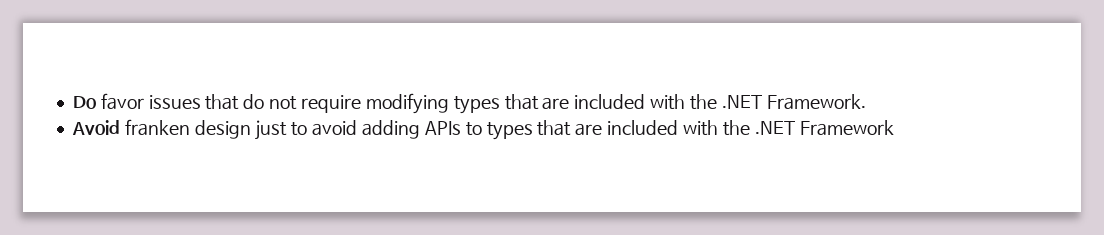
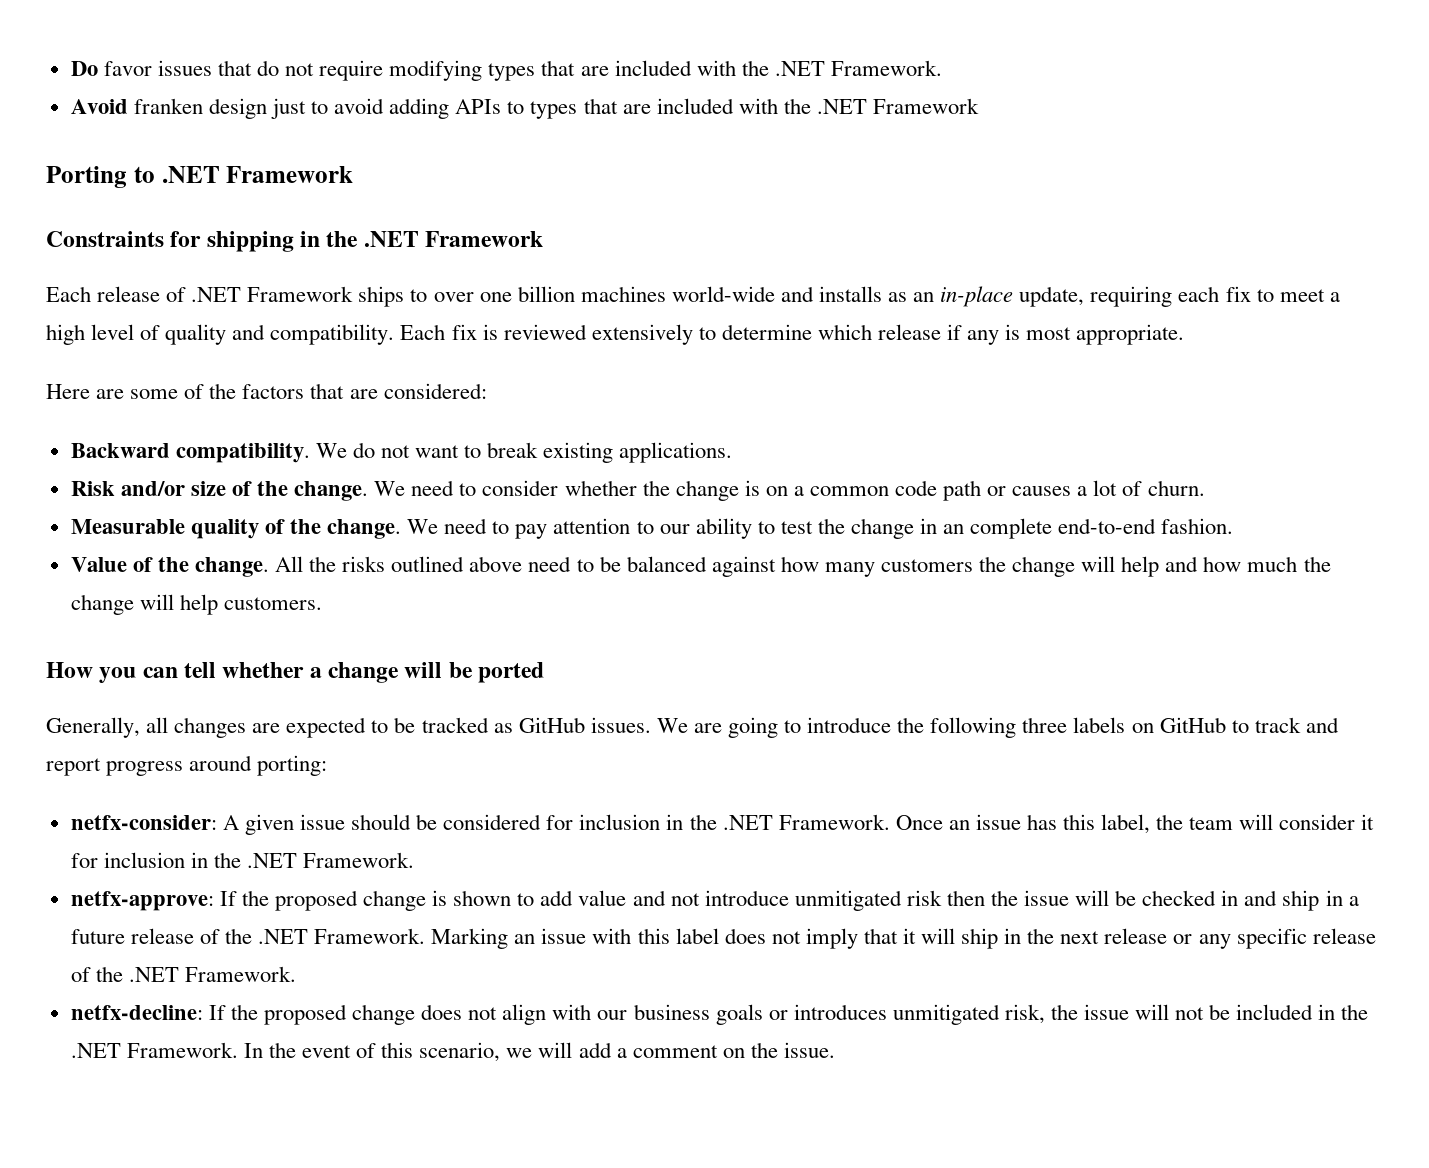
+ Porting to .NET Framework
+ Constraints for shipping in the .NET Framework
+ Each release of .NET Framework ships to over one billion machines world-wide and installs as an in-place update, requiring each fix to meet a high level of quality and compatibility. Each fix is reviewed extensively to determine which release if any is most appropriate.
+ Here are some of the factors that are considered:
+ Backward compatibility. We do not want to break existing applications.
+ Risk and/or size of the change. We need to consider whether the change is on a common code path or causes a lot of churn.
+ Measurable quality of the change. We need to pay attention to our ability to test the change in an complete end-to-end fashion.
+ Value of the change. All the risks outlined above need to be balanced against how many customers the change will help and how much the change will help customers.
+ How you can tell whether a change will be ported
+ Generally, all changes are expected to be tracked as GitHub issues. We are going to introduce the following three labels on GitHub to track and report progress around porting:
+ netfx-consider: A given issue should be considered for inclusion in the .NET Framework. Once an issue has this label, the team will consider it for inclusion in the .NET Framework.
+ netfx-approve: If the proposed change is shown to add value and not introduce unmitigated risk then the issue will be checked in and ship in a future release of the .NET Framework. Marking an issue with this label does not imply that it will ship in the next release or any specific release of the .NET Framework.
+ netfx-decline: If the proposed change does not align with our business goals or introduces unmitigated risk, the issue will not be included in the .NET Framework. In the event of this scenario, we will add a comment on the issue.

